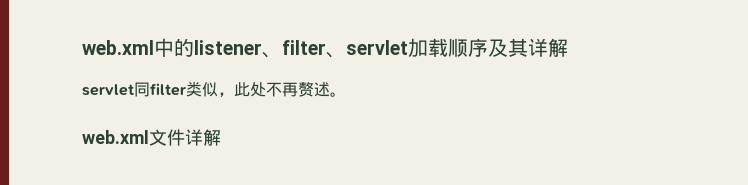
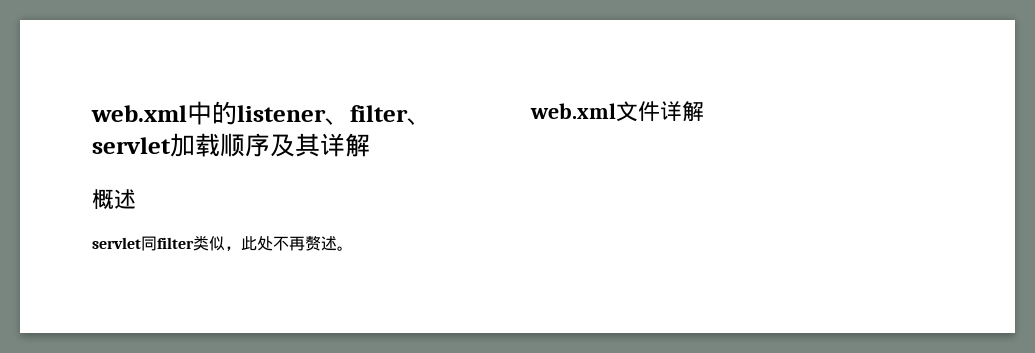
+ 概述

